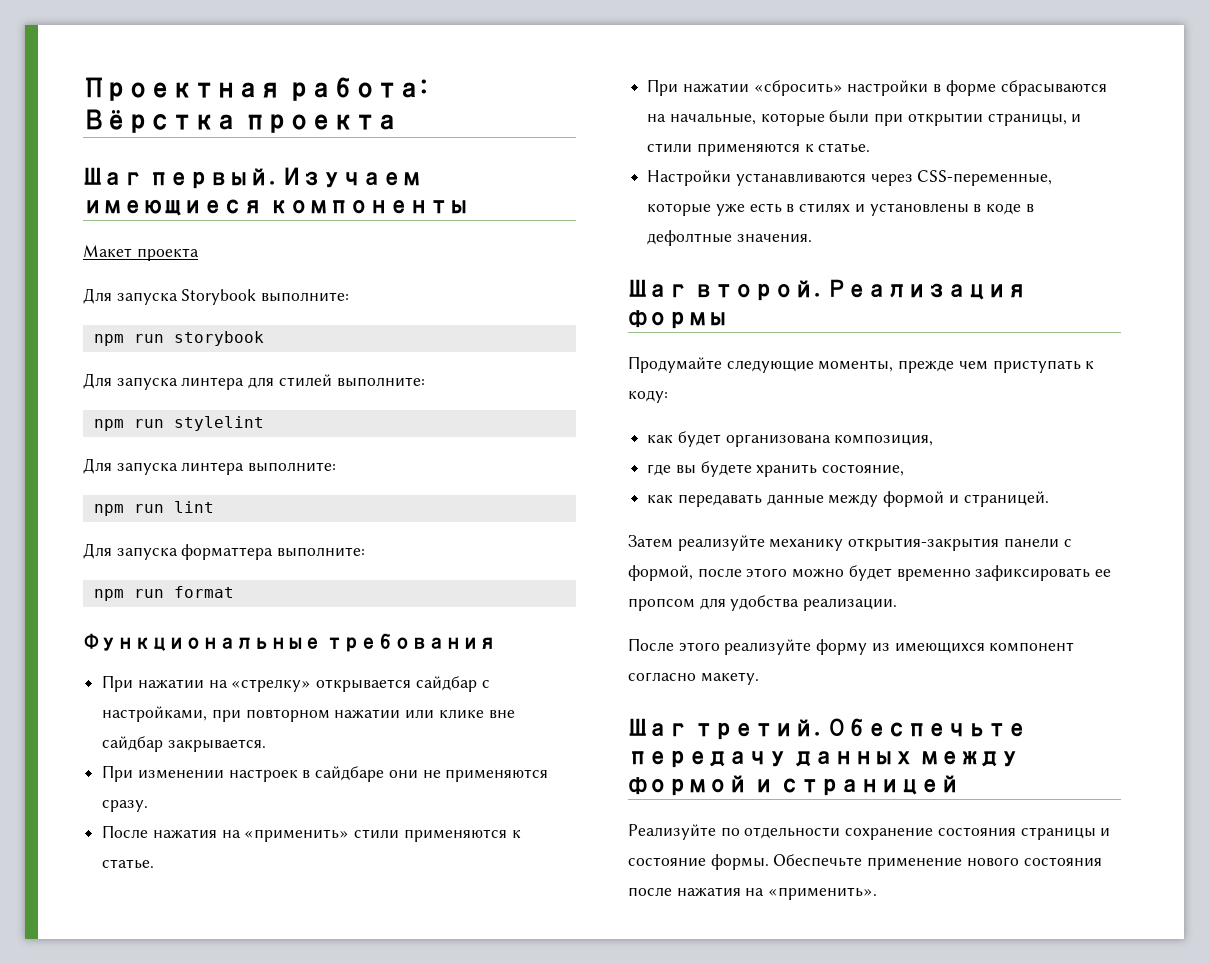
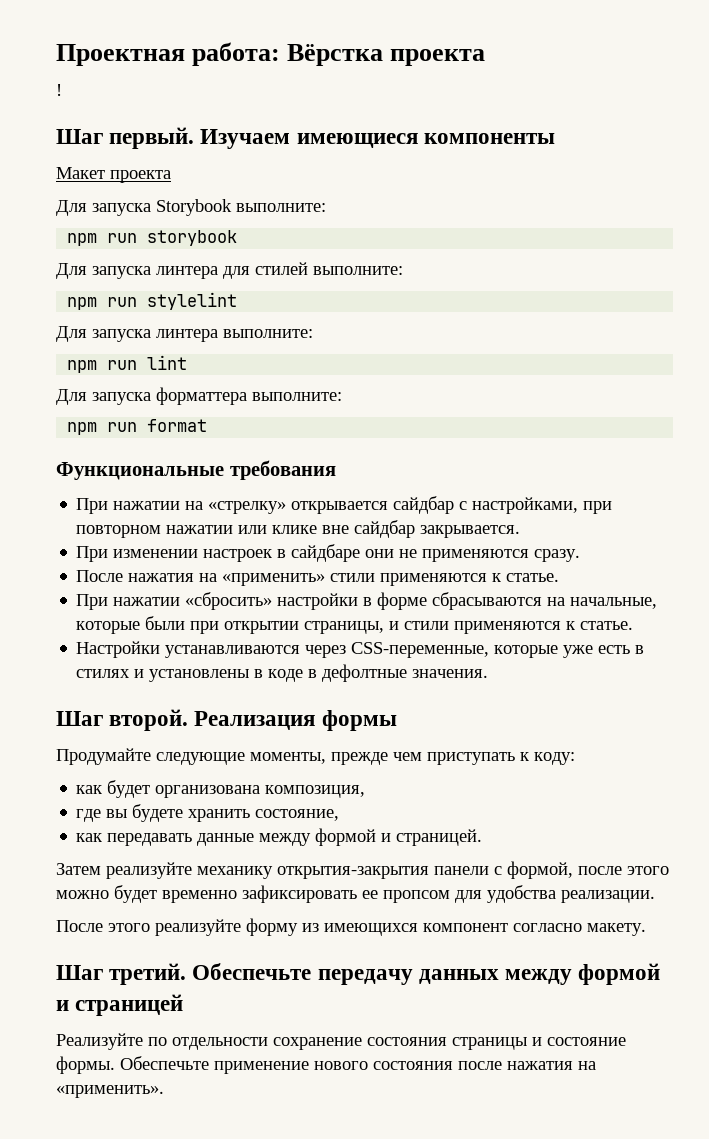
+ !

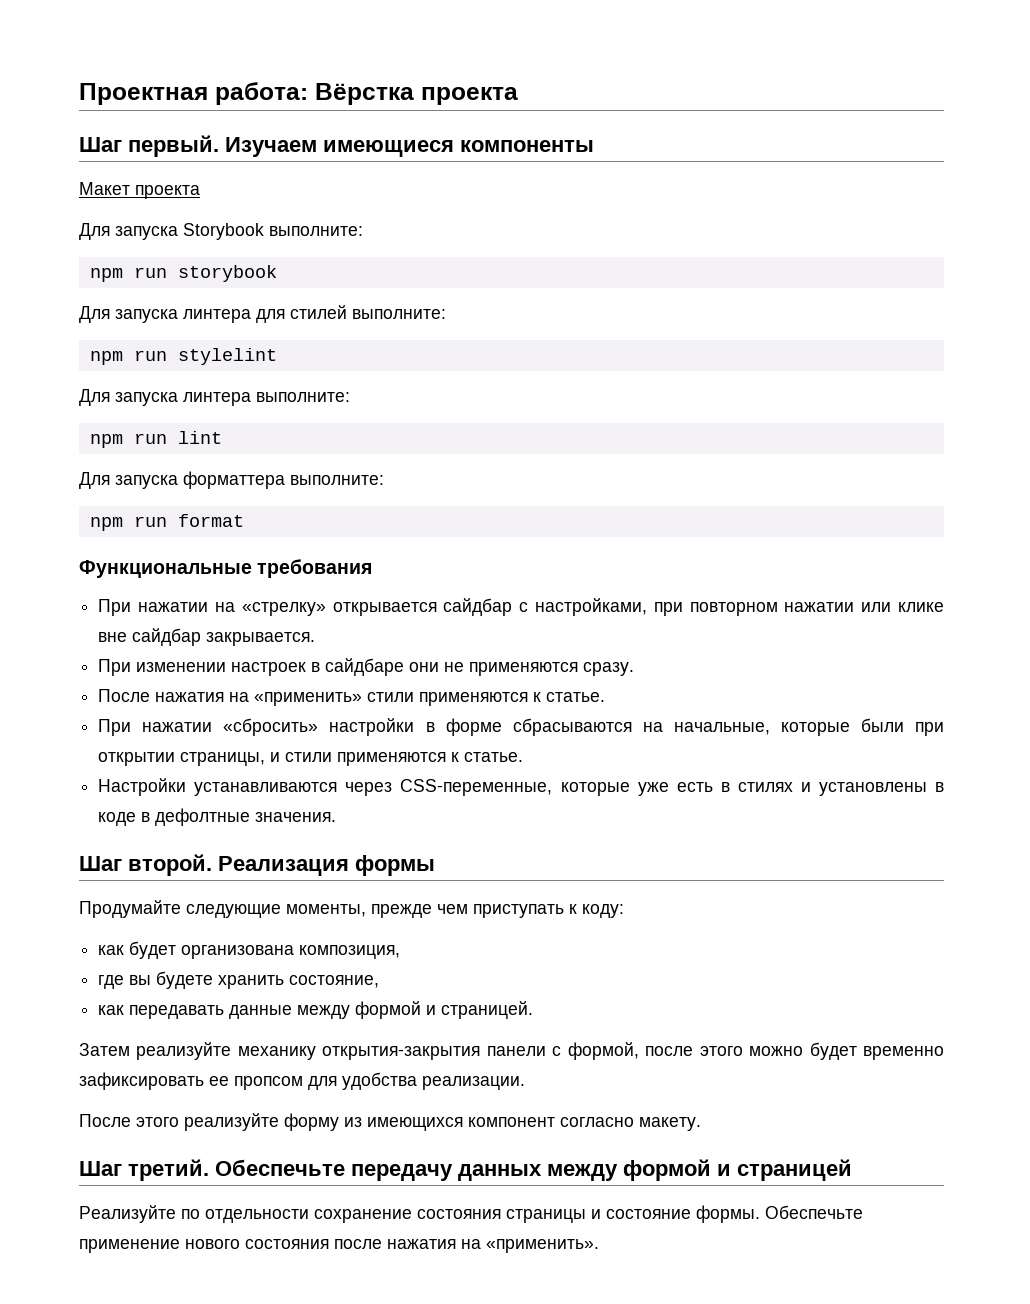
- !

